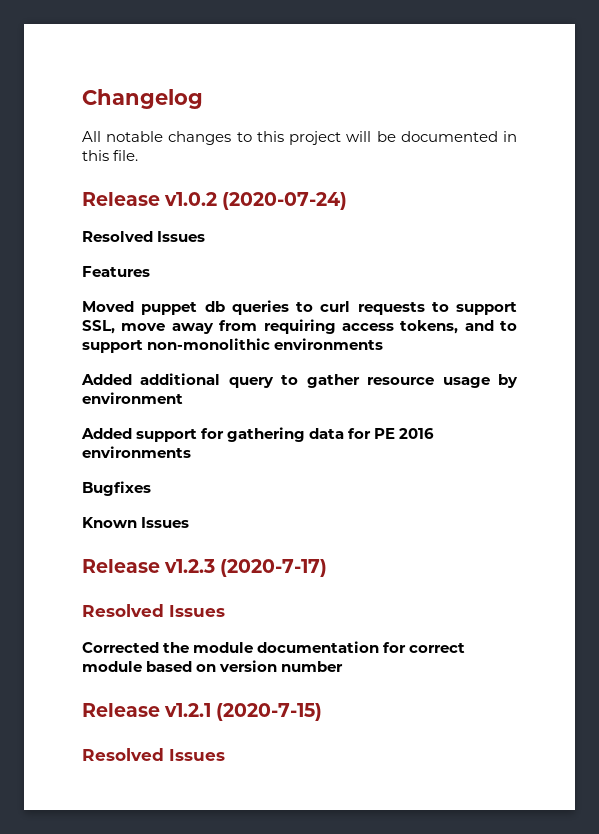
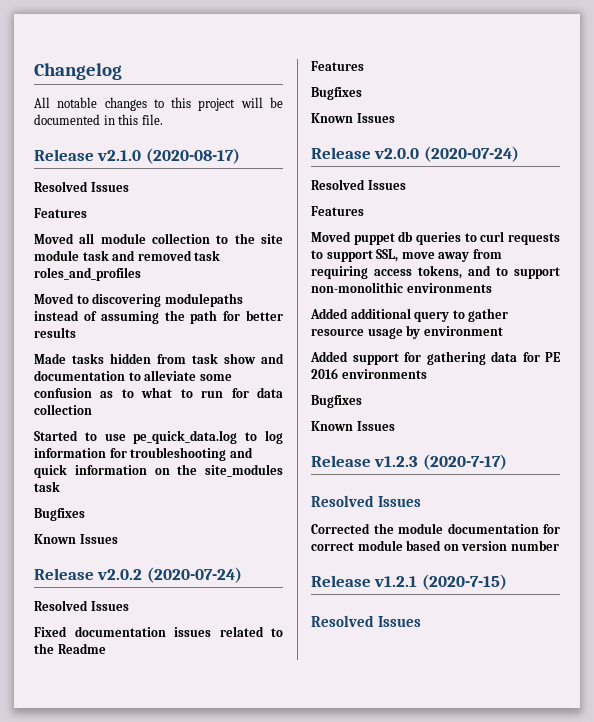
- Release v1.0.2 (2020-07-24)
+ Release v2.1.0 (2020-08-17)
+ Resolved Issues
+ Features
+ Moved all module collection to the site module task and removed task roles_and_profiles
+ Moved to discovering modulepaths instead of assuming the path for better results
+ Made tasks hidden from task show and documentation to alleviate some confusion as to what to run for data collection
+ Started to use pe_quick_data.log to log information for troubleshooting and quick information on the site_modules task
+ Bugfixes
+ Known Issues
+ Release v2.0.2 (2020-07-24)
+ Resolved Issues
+ Fixed documentation issues related to the Readme
+ Features
+ Bugfixes
+ Known Issues
+ Release v2.0.0 (2020-07-24)

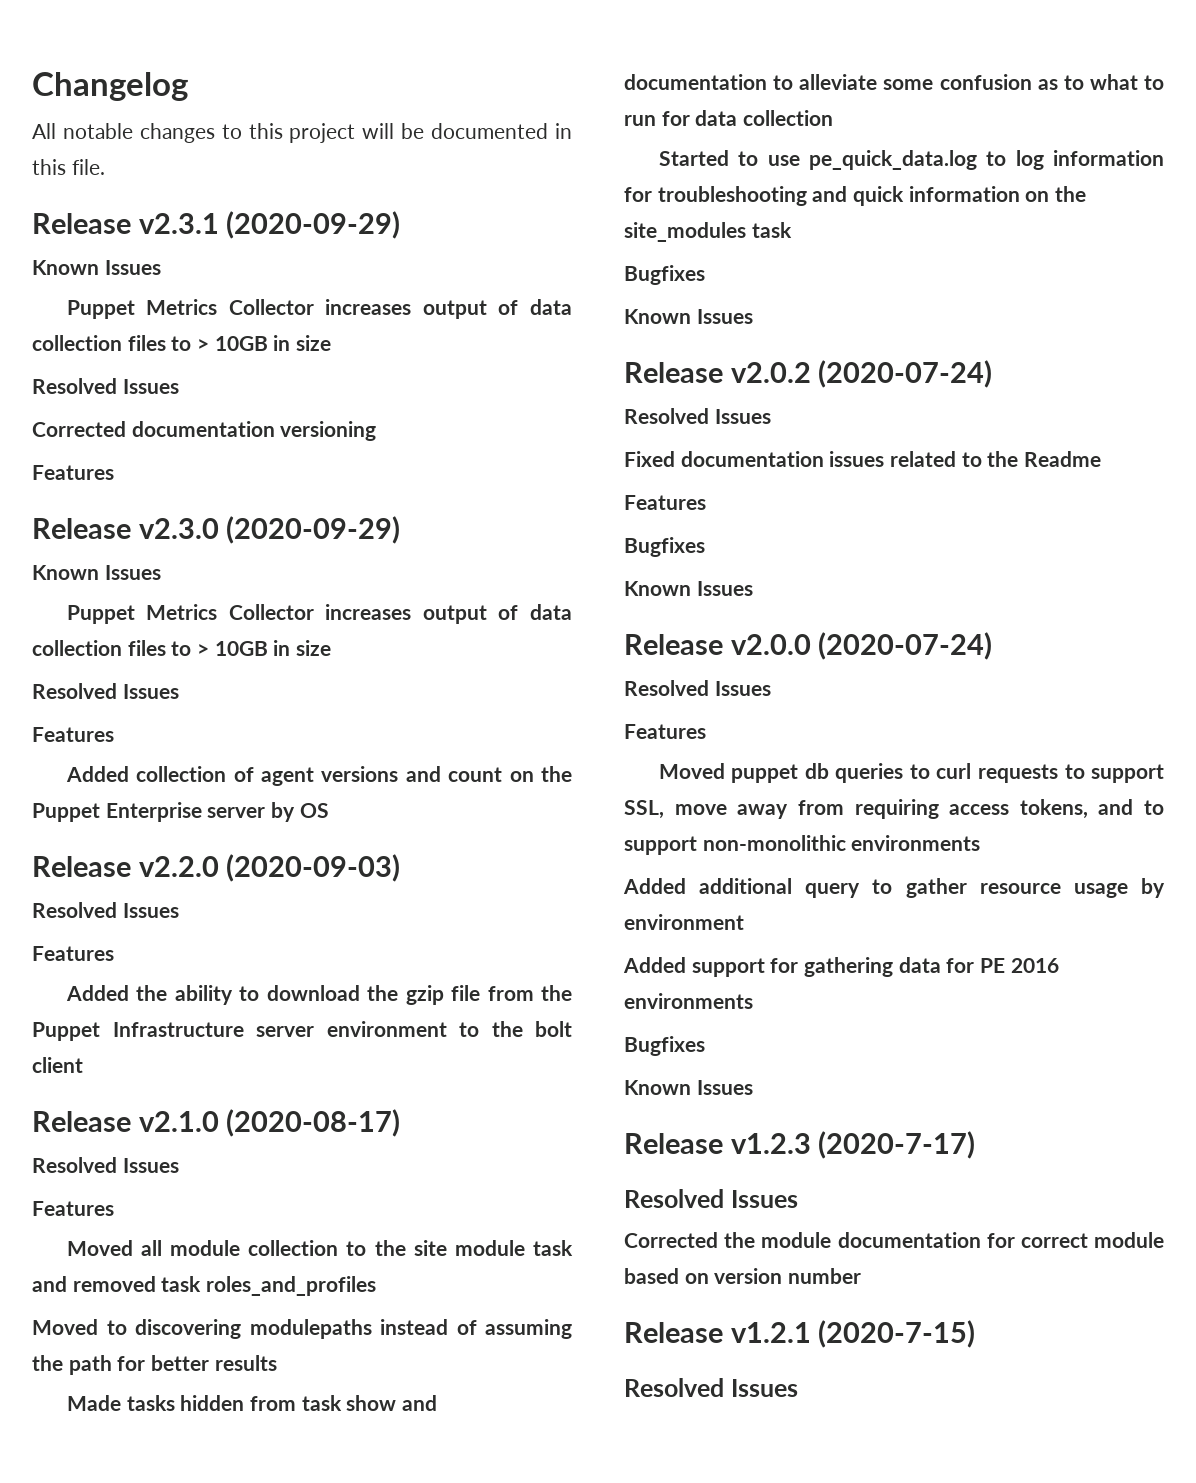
+ Release v2.3.1 (2020-09-29)
+ Known Issues
+ Puppet Metrics Collector increases output of data collection files to > 10GB in size
+ Resolved Issues
+ Corrected documentation versioning
+ Features
+ Release v2.3.0 (2020-09-29)
+ Known Issues
+ Puppet Metrics Collector increases output of data collection files to > 10GB in size
+ Resolved Issues
+ Features
+ Added collection of agent versions and count on the Puppet Enterprise server by OS
+ Release v2.2.0 (2020-09-03)
+ Resolved Issues
+ Features
+ Added the ability to download the gzip file from the Puppet Infrastructure server environment to the bolt client

